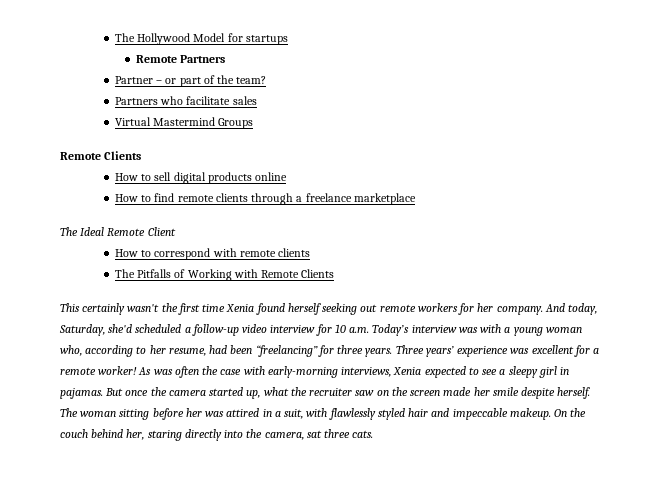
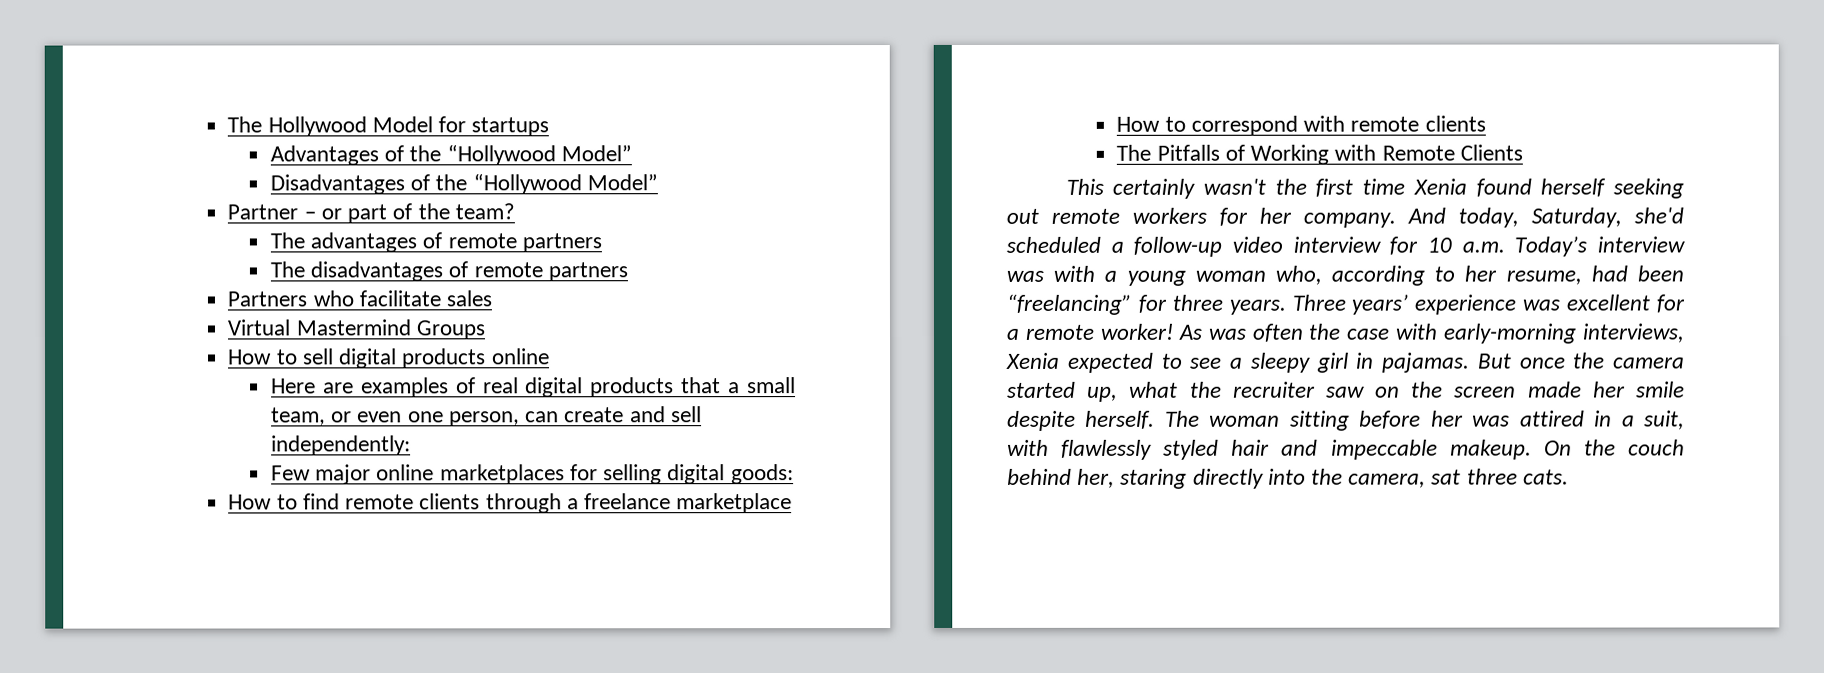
- Remote Partners
+ Advantages of the “Hollywood Model”
+ Disadvantages of the “Hollywood Model”
+ The advantages of remote partners
+ The disadvantages of remote partners
  Virtual Mastermind Groups
- Remote Clients
+ Here are examples of real digital products that a small team, or even one person, can create and sell independently:
+ Few major online marketplaces for selling digital goods:
- The Ideal Remote Client

